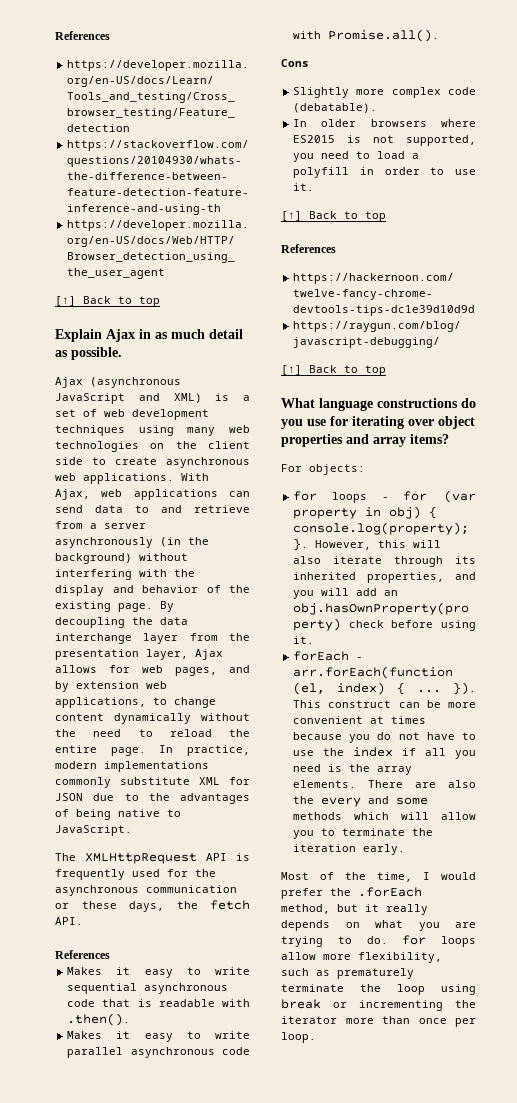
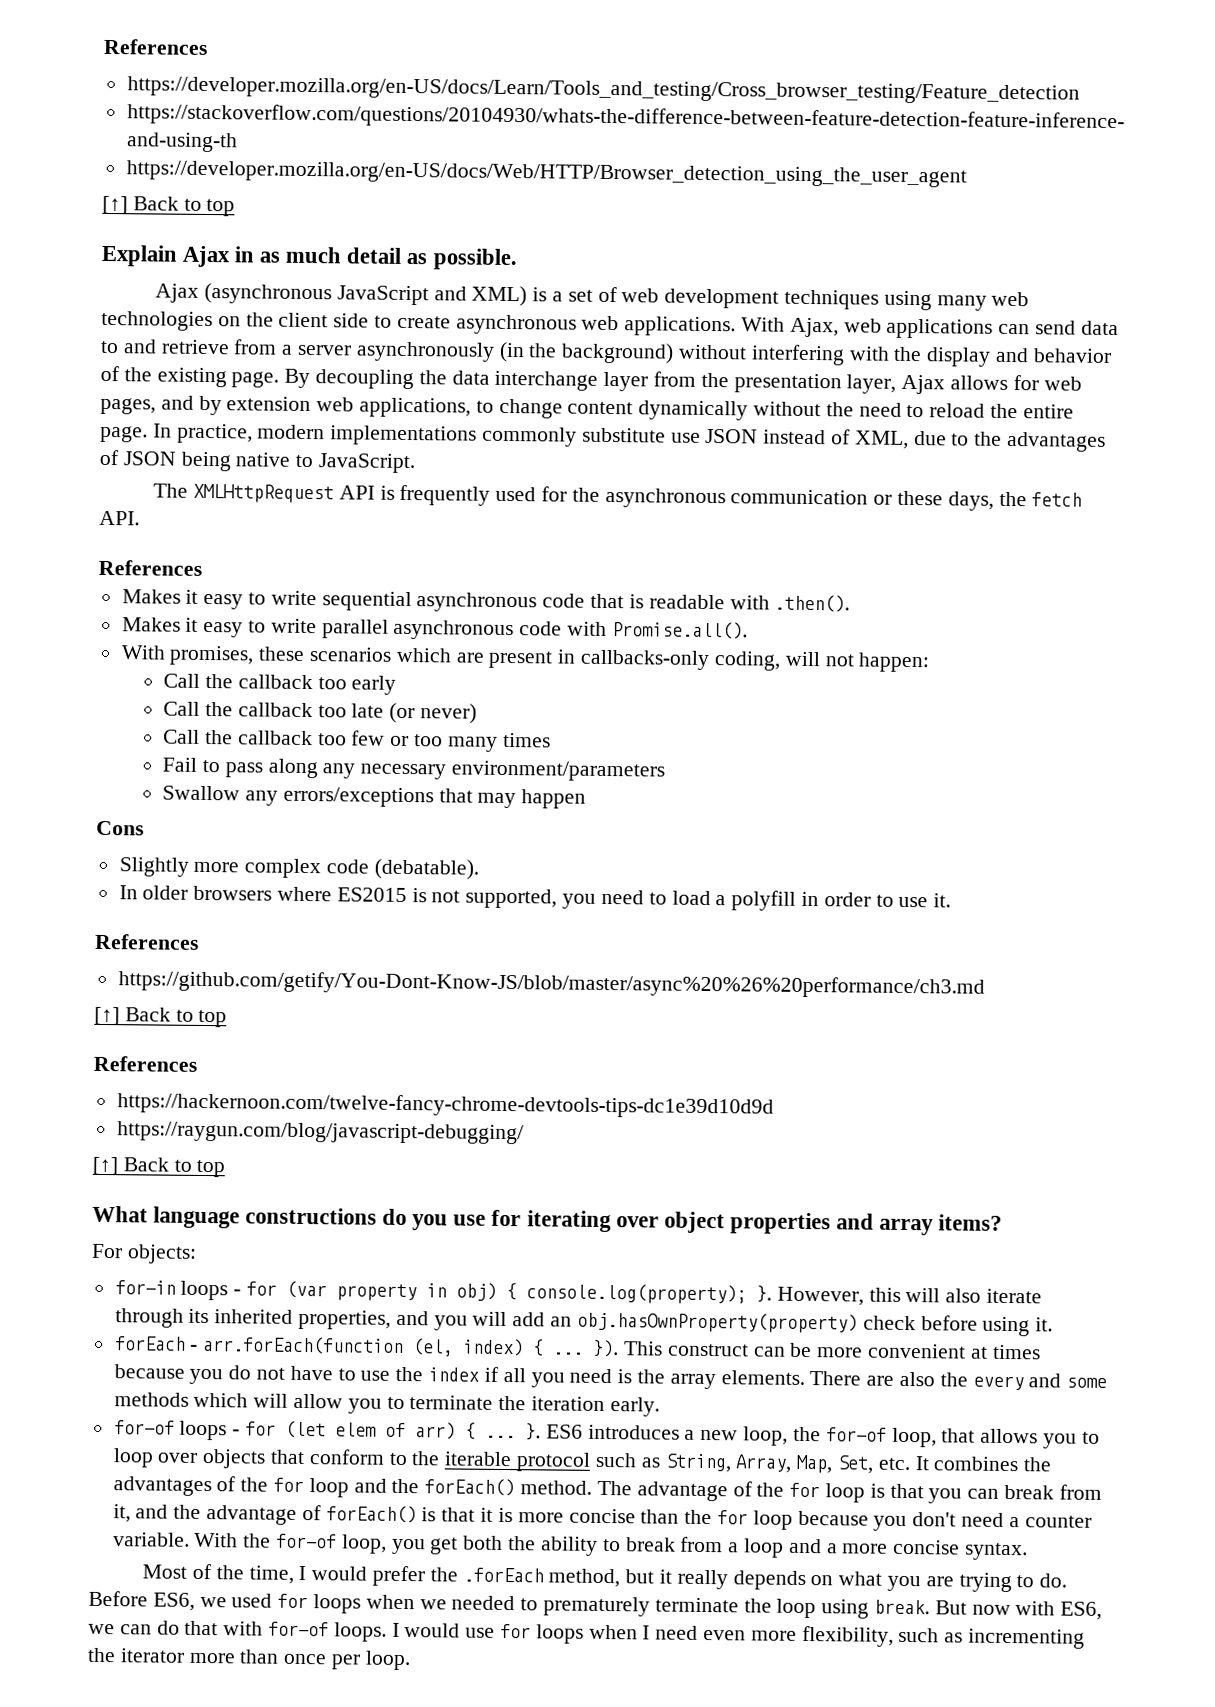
- In practice, modern implementations commonly substitute XML for JSON due to the advantages of being native to JavaScript.
+ In practice, modern implementations commonly substitute use JSON instead of XML, due to the advantages of JSON being native to JavaScript.
+ With promises, these scenarios which are present in callbacks-only coding, will not happen:
+ Call the callback too early
+ Call the callback too late (or never)
+ Call the callback too few or too many times
+ Fail to pass along any necessary environment/parameters
+ Swallow any errors/exceptions that may happen
  In older browsers where ES2015 is not supported, you need to load a polyfill in order to use it.
+ References
+ https://github.com/getify/You-Dont-Know-JS/blob/master/async%20%26%20performance/ch3.md
- for loops - for (var property in obj) { console.log(property); }.
+ for-in loops - for (var property in obj) { console.log(property); }.
+ for-of loops - for (let elem of arr) { ... }. ES6 introduces a new loop, the for-of loop, that allows you to loop over objects that conform to the iterable protocol such as String, Array, Map, Set, etc. It combines the advantages of the for loop and the forEach() method. The advantage of the for loop is that you can break from it, and the advantage of forEach() is that it is more concise than the for loop because you don't need a counter variable. With the for-of loop, you get both the ability to break from a loop and a more concise syntax.
- Most of the time, I would prefer the .forEach method, but it really depends on what you are trying to do. for loops allow more flexibility, such as prematurely terminate the loop using break or incrementing the iterator more than once per loop.
+ Most of the time, I would prefer the .forEach method, but it really depends on what you are trying to do. Before ES6, we used for loops when we needed to prematurely terminate the loop using break. But now with ES6, we can do that with for-of loops. I would use for loops when I need even more flexibility, such as incrementing the iterator more than once per loop.

